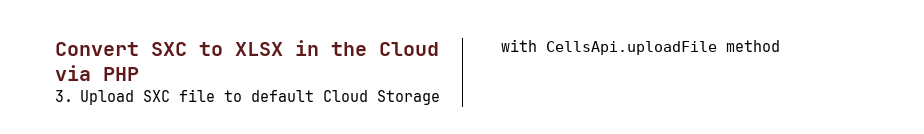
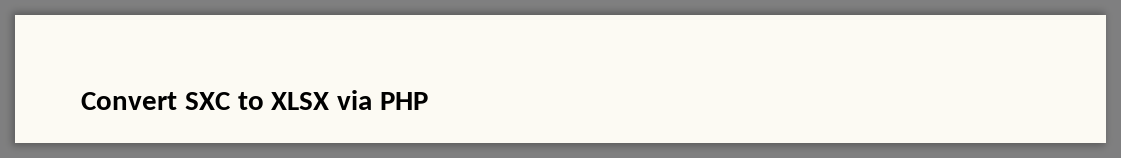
- Convert SXC to XLSX in the Cloud via PHP
+ Convert SXC to XLSX via PHP
- 3. Upload SXC file to default Cloud Storage with CellsApi.uploadFile method

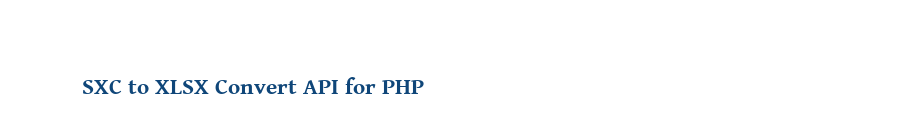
- Convert SXC to XLSX via PHP
+ SXC to XLSX Convert API for PHP

